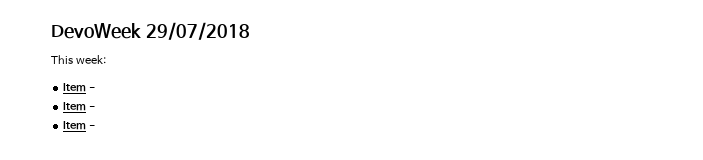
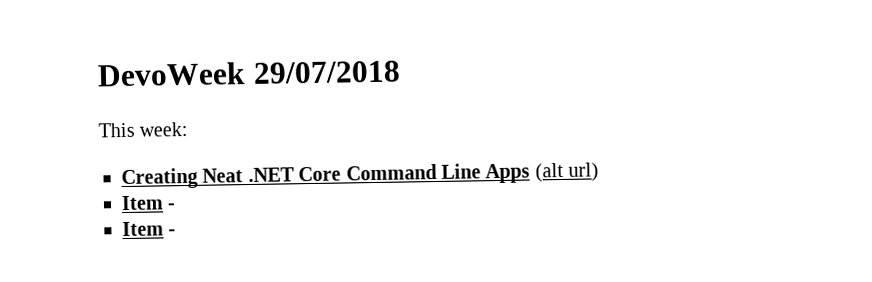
  This week:
- Item -
+ Creating Neat .NET Core Command Line Apps (alt url)

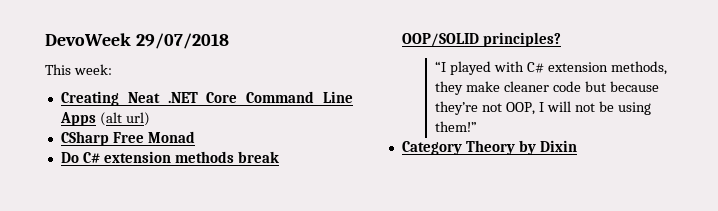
  Creating Neat .NET Core Command Line Apps (alt url)
- Item -
- Item -
+ CSharp Free Monad
+ Do C# extension methods break OOP/SOLID principles?
+ “I played with C# extension methods, they make cleaner code but because they’re not OOP, I will not be using them!”
+ Category Theory by Dixin

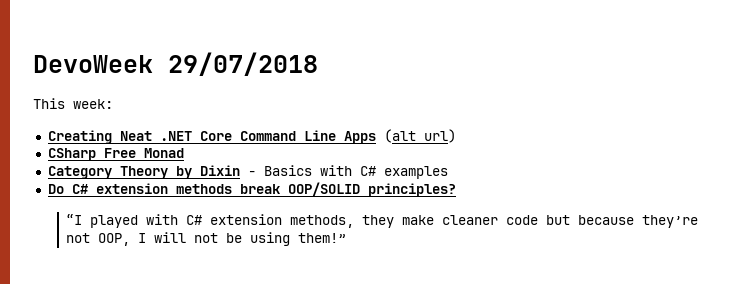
+ Category Theory by Dixin - Basics with C# examples
- Category Theory by Dixin

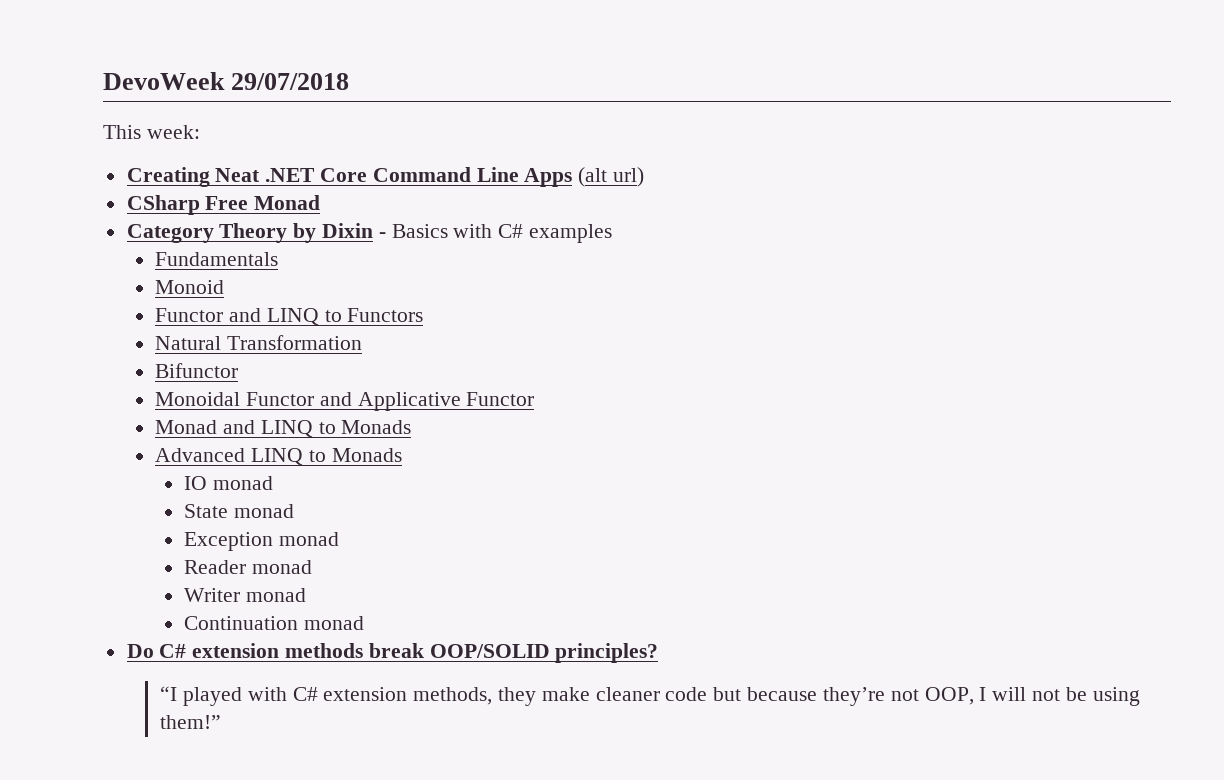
+ Fundamentals
+ Monoid
+ Functor and LINQ to Functors
+ Natural Transformation
+ Bifunctor
+ Monoidal Functor and Applicative Functor
+ Monad and LINQ to Monads
+ Advanced LINQ to Monads
+ IO monad
+ State monad
+ Exception monad
+ Reader monad
+ Writer monad
+ Continuation monad

